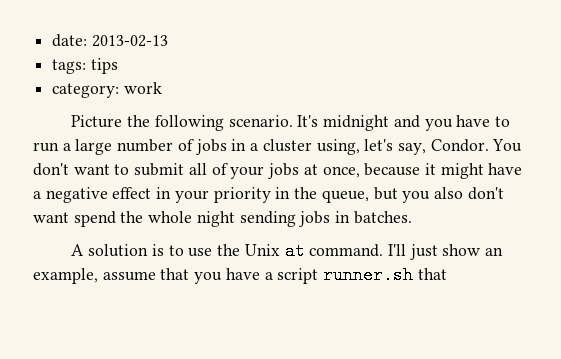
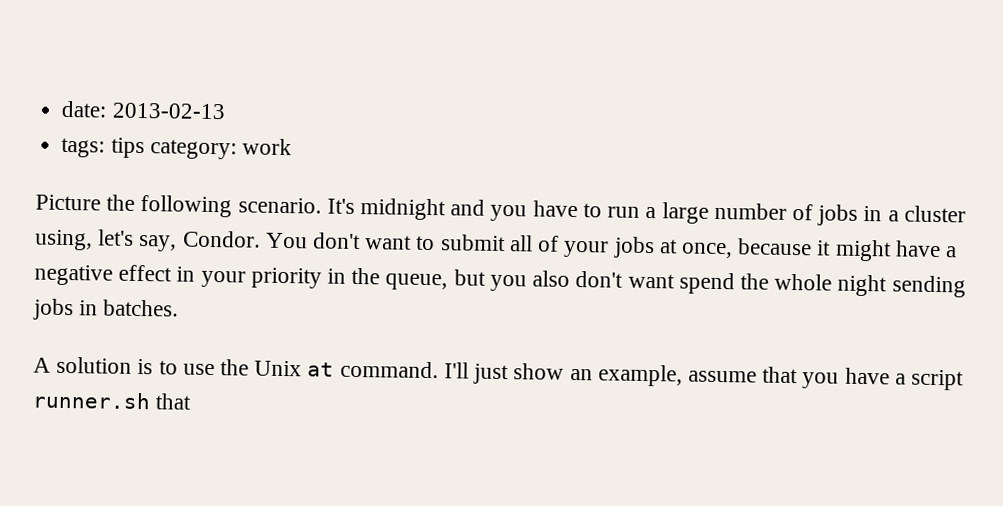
- tags: tips
- category: work
+ tags: tips category: work

